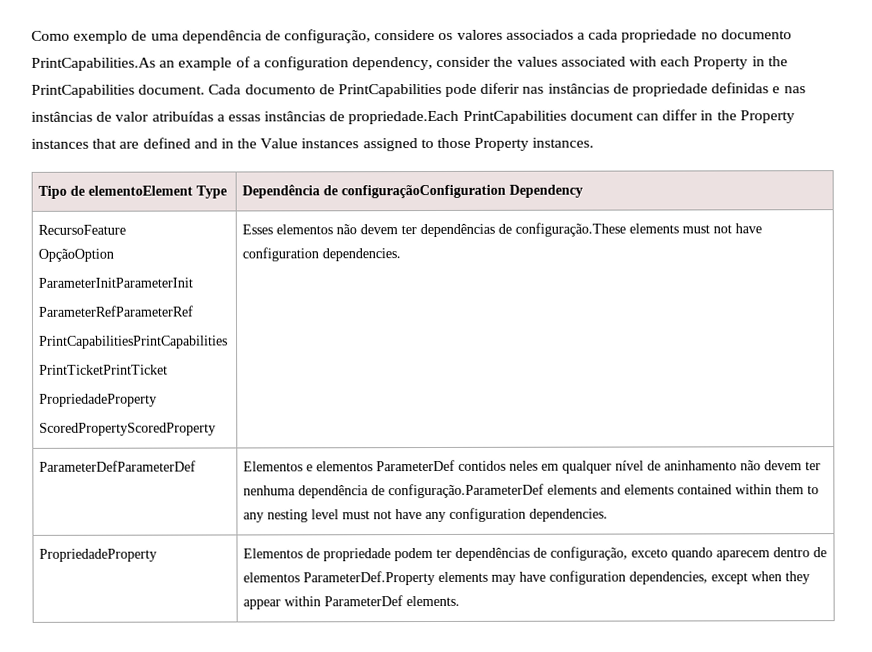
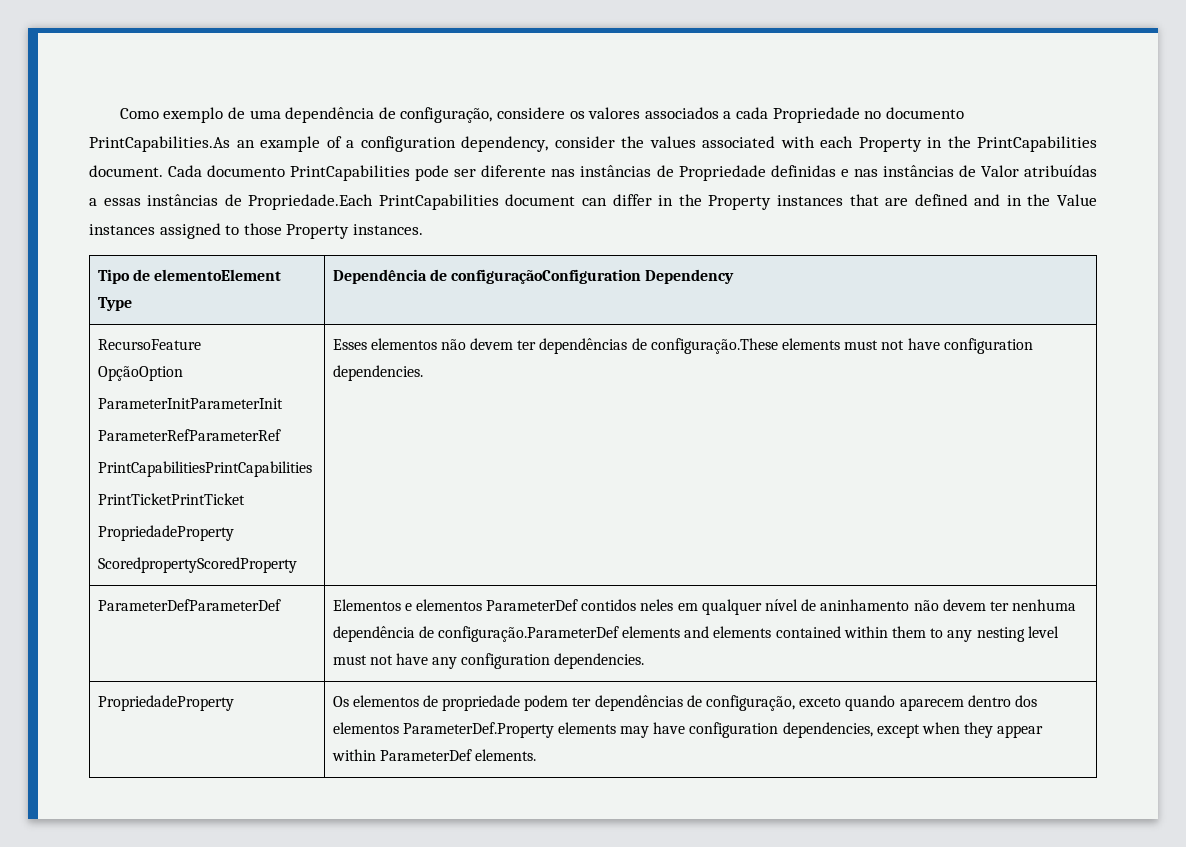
- Como exemplo de uma dependência de configuração, considere os valores associados a cada propriedade no documento PrintCapabilities.As an example of a configuration dependency, consider the values associated with each Property in the PrintCapabilities document.
+ Como exemplo de uma dependência de configuração, considere os valores associados a cada Propriedade no documento PrintCapabilities.As an example of a configuration dependency, consider the values associated with each Property in the PrintCapabilities document.
- Cada documento de PrintCapabilities pode diferir nas instâncias de propriedade definidas e nas instâncias de valor atribuídas a essas instâncias de propriedade.Each PrintCapabilities document can differ in the Property instances that are defined and in the Value instances assigned to those Property instances.
+ Cada documento PrintCapabilities pode ser diferente nas instâncias de Propriedade definidas e nas instâncias de Valor atribuídas a essas instâncias de Propriedade.Each PrintCapabilities document can differ in the Property instances that are defined and in the Value instances assigned to those Property instances.
  RecursoFeature
  OpçãoOption
  ParameterInitParameterInit
  ParameterRefParameterRef
  PrintCapabilitiesPrintCapabilities
  PrintTicketPrintTicket
  PropriedadeProperty
- ScoredPropertyScoredProperty | Esses elementos não devem ter dependências de configuração.These elements must not have configuration dependencies.
+ ScoredpropertyScoredProperty | Esses elementos não devem ter dependências de configuração.These elements must not have configuration dependencies.
- PropriedadeProperty | Elementos de propriedade podem ter dependências de configuração, exceto quando aparecem dentro de elementos ParameterDef.Property elements may have configuration dependencies, except when they appear within ParameterDef elements.
+ PropriedadeProperty | Os elementos de propriedade podem ter dependências de configuração, exceto quando aparecem dentro dos elementos ParameterDef.Property elements may have configuration dependencies, except when they appear within ParameterDef elements.

